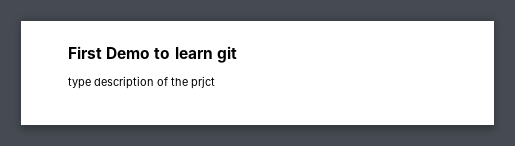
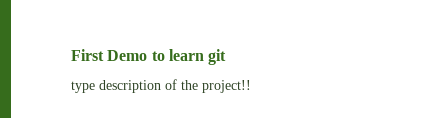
- type description of the prjct
+ type description of the project!!

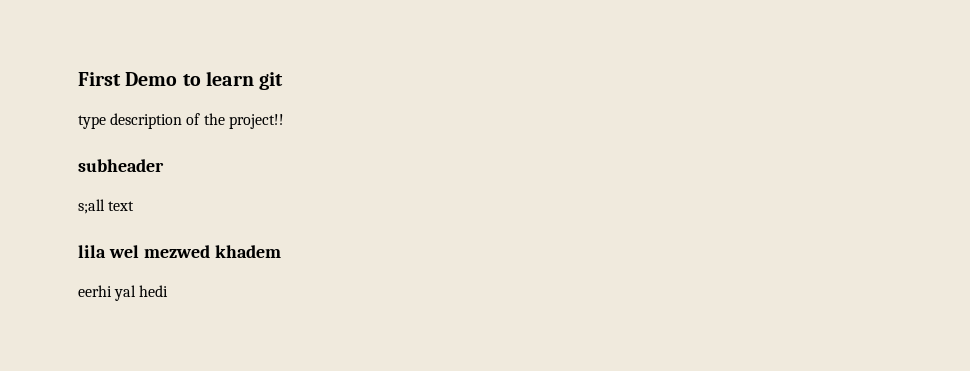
+ subheader
+ s;all text
+ lila wel mezwed khadem
+ eerhi yal hedi

